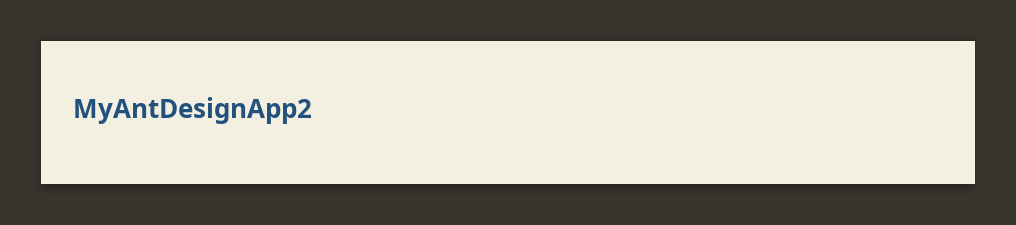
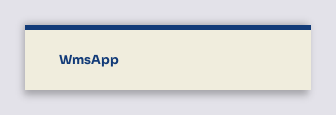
- MyAntDesignApp2
+ WmsApp

